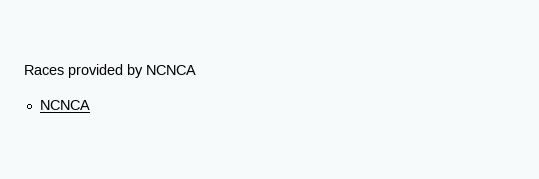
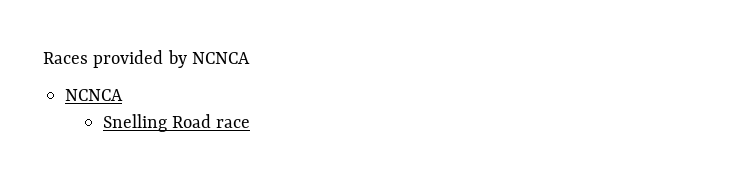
+ Snelling Road race

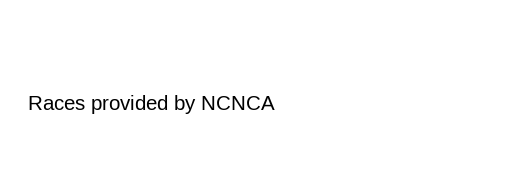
  Races provided by NCNCA
- NCNCA
- Snelling Road race

